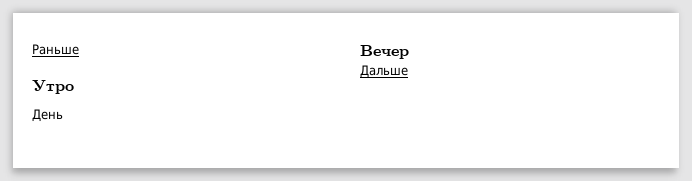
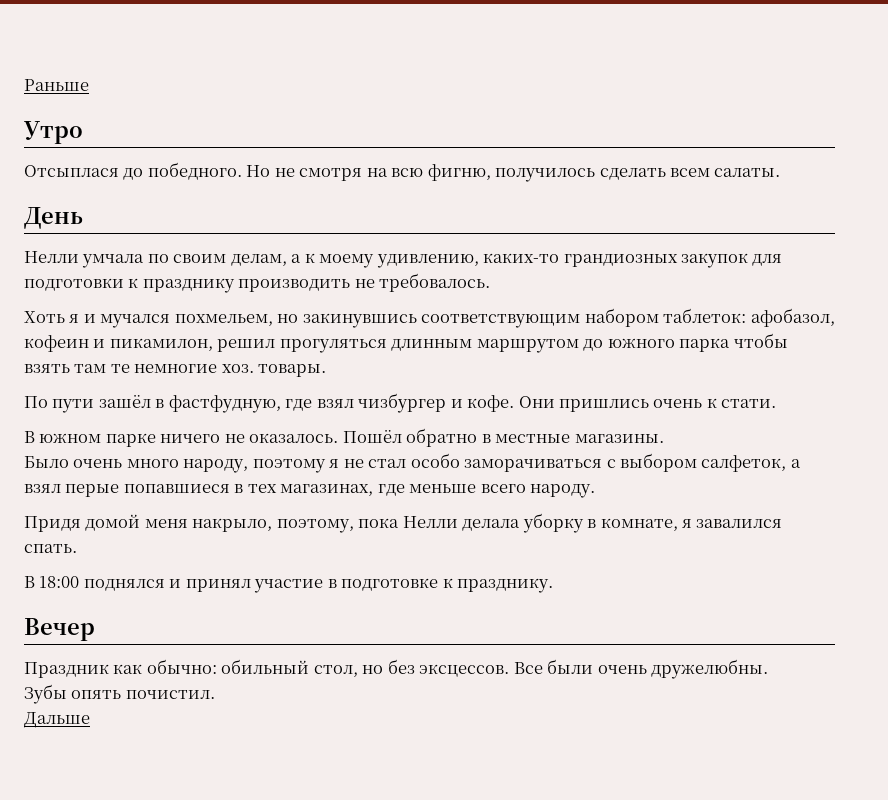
+ Отсыплася до победного. Но не смотря на всю фигню, получилось сделать всем салаты.
  День
+ Нелли умчала по своим делам, а к моему удивлению, каких-то грандиозных закупок для подготовки к празднику производить не требовалось.
+ Хоть я и мучался похмельем, но закинувшись соответствующим набором таблеток: афобазол, кофеин и пикамилон, решил прогуляться длинным маршрутом до южного парка чтобы взять там те немногие хоз. товары.
+ По пути зашёл в фастфудную, где взял чизбургер и кофе. Они пришлись очень к стати.
+ В южном парке ничего не оказалось. Пошёл обратно в местные магазины.
+ Было очень много народу, поэтому я не стал особо заморачиваться с выбором салфеток, а взял перые попавшиеся в тех магазинах, где меньше всего народу.
+ Придя домой меня накрыло, поэтому, пока Нелли делала уборку в комнате, я завалился спать.
+ В 18:00 поднялся и принял участие в подготовке к празднику.
  Вечер
+ Праздник как обычно: обильный стол, но без эксцессов. Все были очень дружелюбны.
+ Зубы опять почистил.

